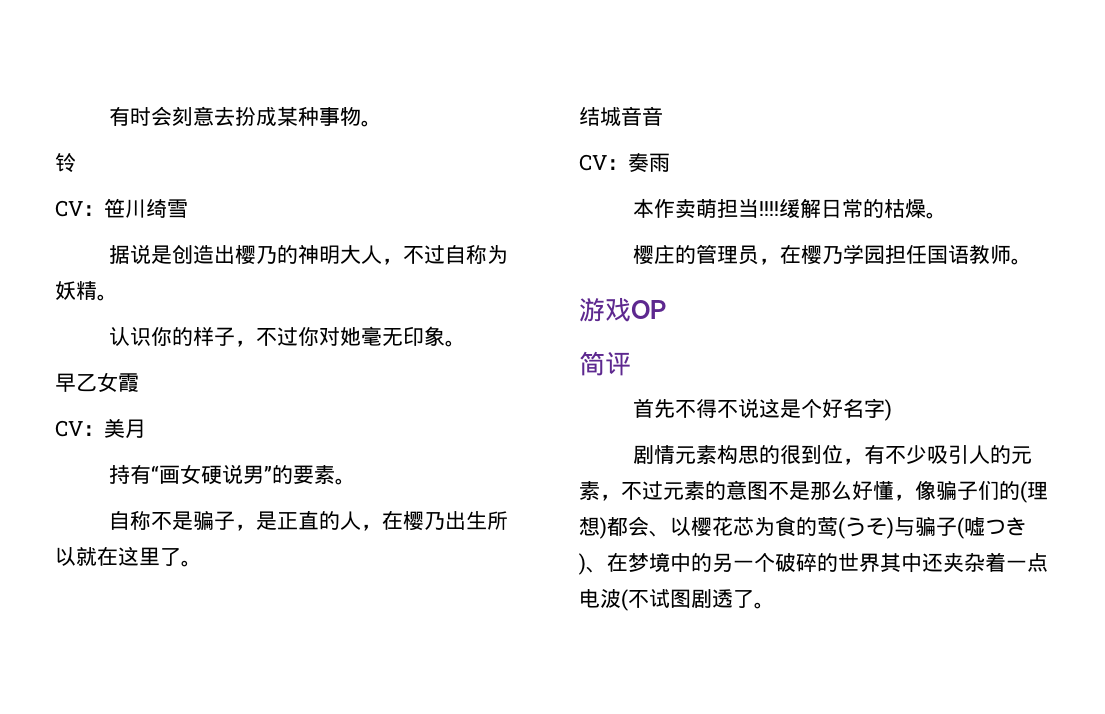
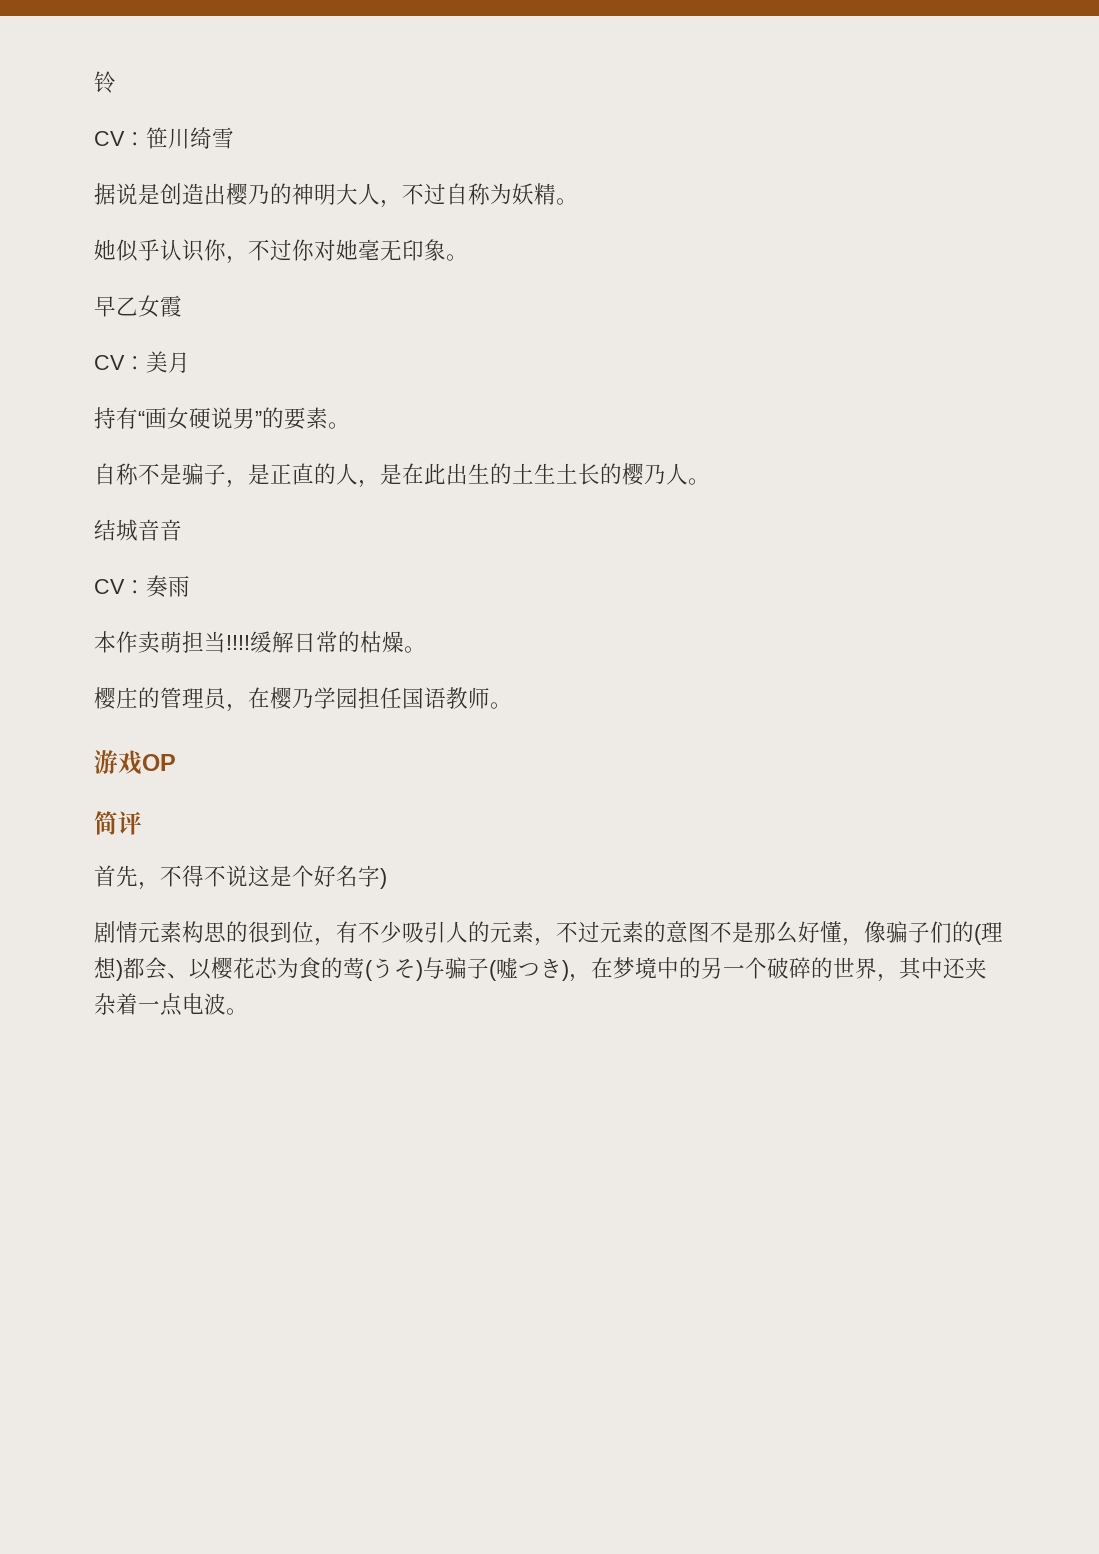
- 有时会刻意去扮成某种事物。
- 认识你的样子，不过你对她毫无印象。
+ 她似乎认识你，不过你对她毫无印象。
- 自称不是骗子，是正直的人，在樱乃出生所以就在这里了。
+ 自称不是骗子，是正直的人，是在此出生的土生土长的樱乃人。
- 首先不得不说这是个好名字)
+ 首先，不得不说这是个好名字)
- 剧情元素构思的很到位，有不少吸引人的元素，不过元素的意图不是那么好懂，像骗子们的(理想)都会、以樱花芯为食的莺(うそ)与骗子(嘘つき)、在梦境中的另一个破碎的世界其中还夹杂着一点电波(不试图剧透了。
+ 剧情元素构思的很到位，有不少吸引人的元素，不过元素的意图不是那么好懂，像骗子们的(理想)都会、以樱花芯为食的莺(うそ)与骗子(嘘つき)，在梦境中的另一个破碎的世界，其中还夹杂着一点电波。

